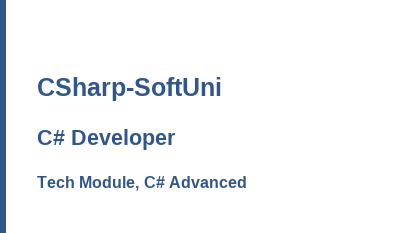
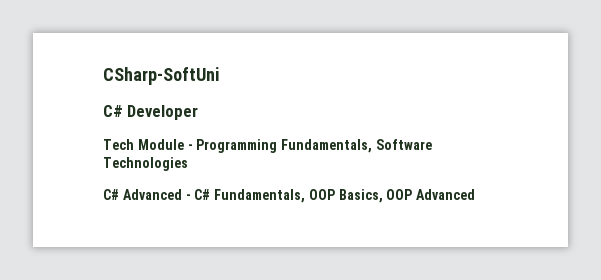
- Tech Module, C# Advanced
+ Tech Module - Programming Fundamentals, Software Technologies
+ C# Advanced - C# Fundamentals, OOP Basics, OOP Advanced

